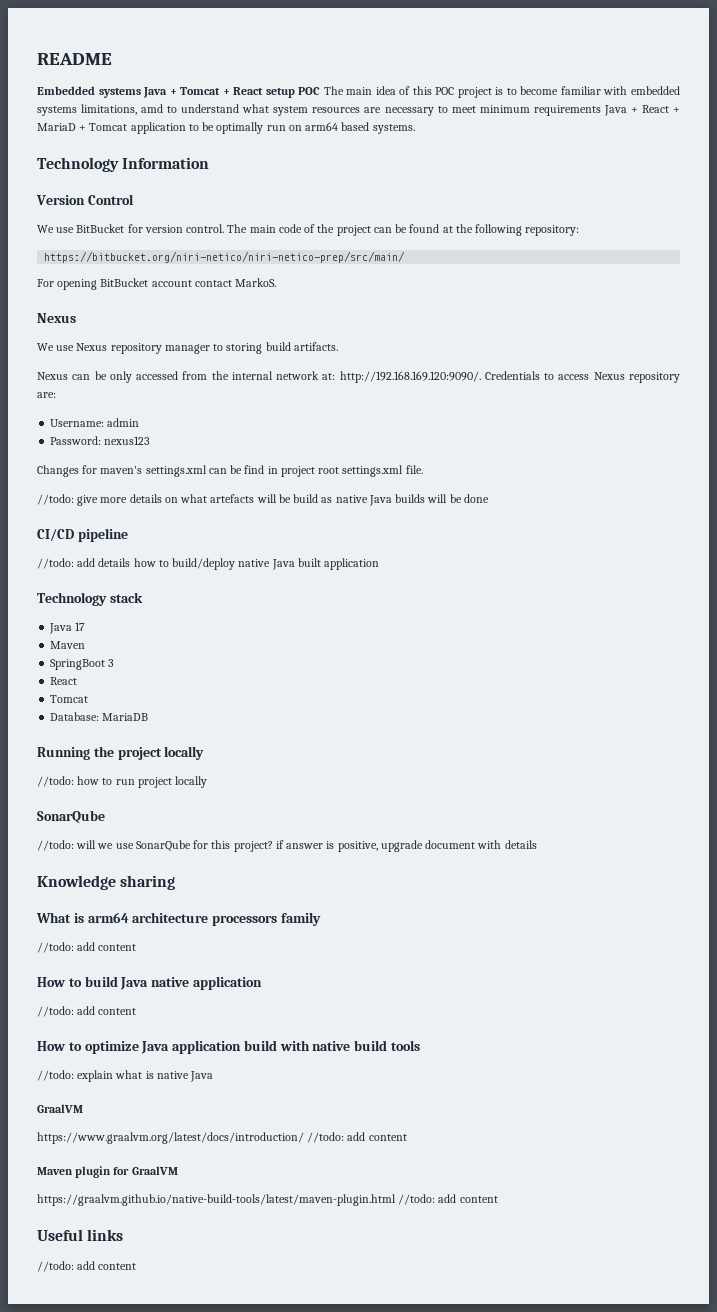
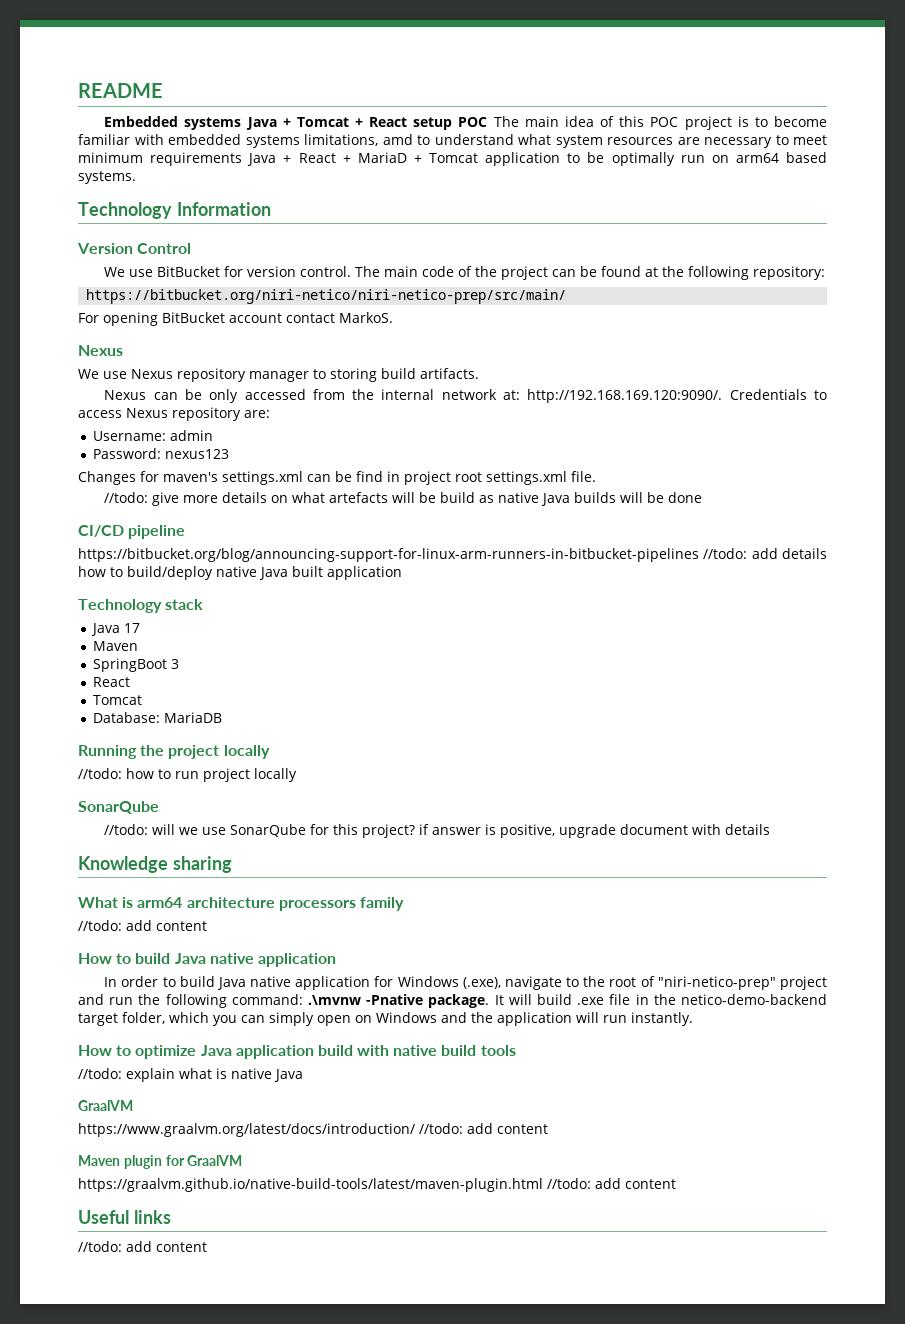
- //todo: add details how to build/deploy native Java built application
+ https://bitbucket.org/blog/announcing-support-for-linux-arm-runners-in-bitbucket-pipelines //todo: add details how to build/deploy native Java built application
  How to build Java native application
- //todo: add content
+ In order to build Java native application for Windows (.exe), navigate to the root of "niri-netico-prep" project and run the following command: .\mvnw -Pnative package. It will build .exe file in the netico-demo-backend target folder, which you can simply open on Windows and the application will run instantly.

